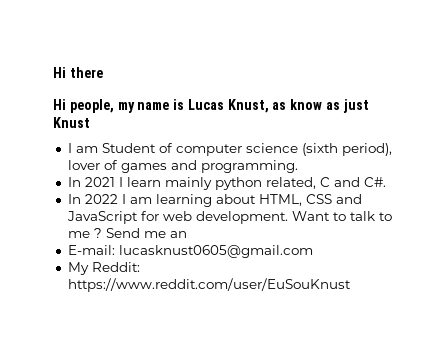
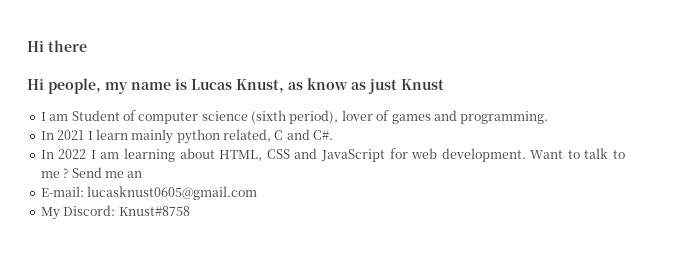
- My Reddit: https://www.reddit.com/user/EuSouKnust
+ My Discord: Knust#8758

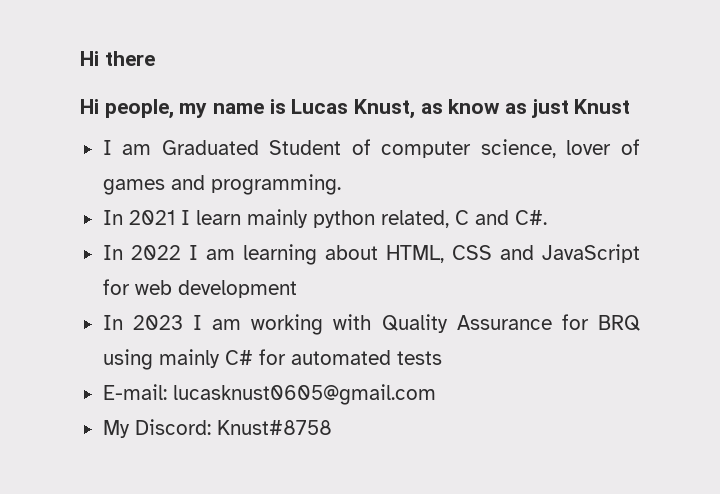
- I am Student of computer science (sixth period), lover of games and programming.
+ I am Graduated Student of computer science, lover of games and programming.
- In 2022 I am learning about HTML, CSS and JavaScript for web development. Want to talk to me ? Send me an
+ In 2022 I am learning about HTML, CSS and JavaScript for web development
+ In 2023 I am working with Quality Assurance for BRQ using mainly C# for automated tests

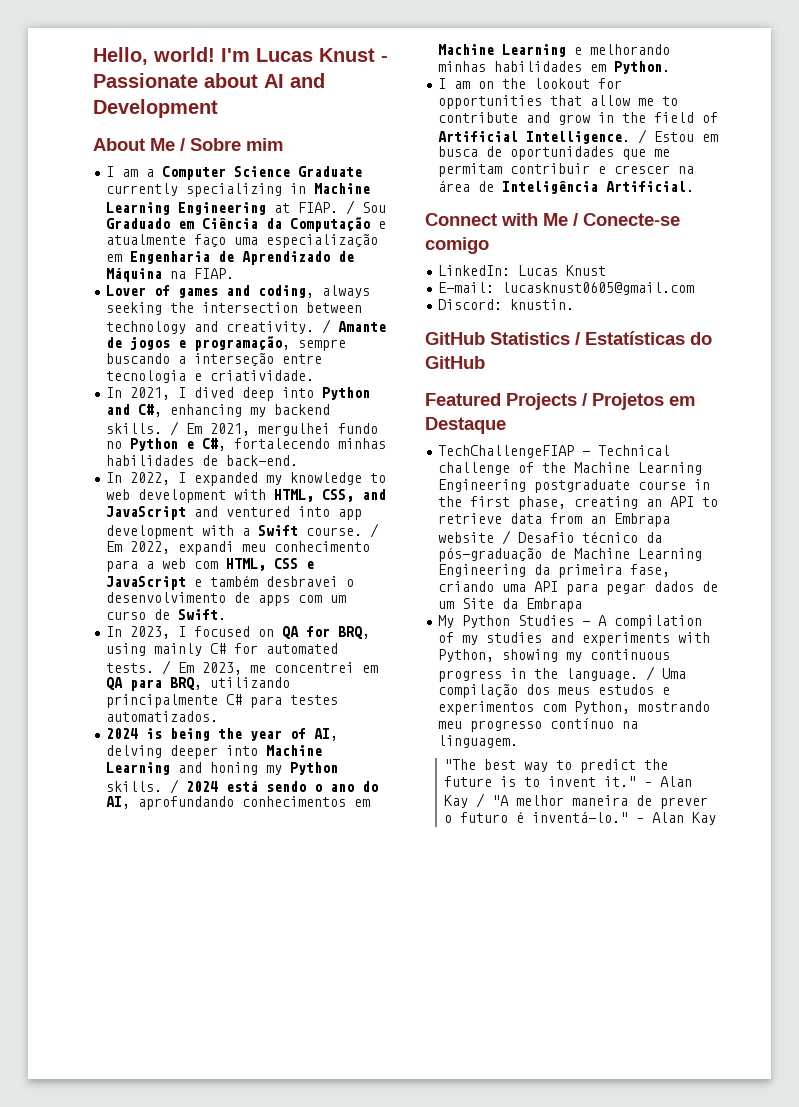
- Hi there
- Hi people, my name is Lucas Knust, as know as just Knust
- I am Graduated Student of computer science, lover of games and programming.
- In 2021 I learn mainly python related, C and C#.
- In 2022 I am learning about HTML, CSS and JavaScript for web development
- In 2023 I am working with Quality Assurance for BRQ using mainly C# for automated tests
+ Hello, world! I'm Lucas Knust - Passionate about AI and Development
+ About Me / Sobre mim
+ I am a Computer Science Graduate currently specializing in Machine Learning Engineering at FIAP. / Sou Graduado em Ciência da Computação e atualmente faço uma especialização em Engenharia de Aprendizado de Máquina na FIAP.
+ Lover of games and coding, always seeking the intersection between technology and creativity. / Amante de jogos e programação, sempre buscando a interseção entre tecnologia e criatividade.
+ In 2021, I dived deep into Python and C#, enhancing my backend skills. / Em 2021, mergulhei fundo no Python e C#, fortalecendo minhas habilidades de back-end.
+ In 2022, I expanded my knowledge to web development with HTML, CSS, and JavaScript and ventured into app development with a Swift course. / Em 2022, expandi meu conhecimento para a web com HTML, CSS e JavaScript e também desbravei o desenvolvimento de apps com um curso de Swift.
+ In 2023, I focused on QA for BRQ, using mainly C# for automated tests. / Em 2023, me concentrei em QA para BRQ, utilizando principalmente C# para testes automatizados.
+ 2024 is being the year of AI, delving deeper into Machine Learning and honing my Python skills. / 2024 está sendo o ano do AI, aprofundando conhecimentos em Machine Learning e melhorando minhas habilidades em Python.
+ I am on the lookout for opportunities that allow me to contribute and grow in the field of Artificial Intelligence. / Estou em busca de oportunidades que me permitam contribuir e crescer na área de Inteligência Artificial.
+ Connect with Me / Conecte-se comigo
+ LinkedIn: Lucas Knust
  E-mail: lucasknust0605@gmail.com
- My Discord: Knust#8758
+ Discord: knustin.
+ GitHub Statistics / Estatísticas do GitHub
+ Featured Projects / Projetos em Destaque
+ TechChallengeFIAP - Technical challenge of the Machine Learning Engineering postgraduate course in the first phase, creating an API to retrieve data from an Embrapa website / Desafio técnico da pós-graduação de Machine Learning Engineering da primeira fase, criando uma API para pegar dados de um Site da Embrapa
+ My Python Studies - A compilation of my studies and experiments with Python, showing my continuous progress in the language. / Uma compilação dos meus estudos e experimentos com Python, mostrando meu progresso contínuo na linguagem.
+ "The best way to predict the future is to invent it." – Alan Kay / "A melhor maneira de prever o futuro é inventá-lo." – Alan Kay

